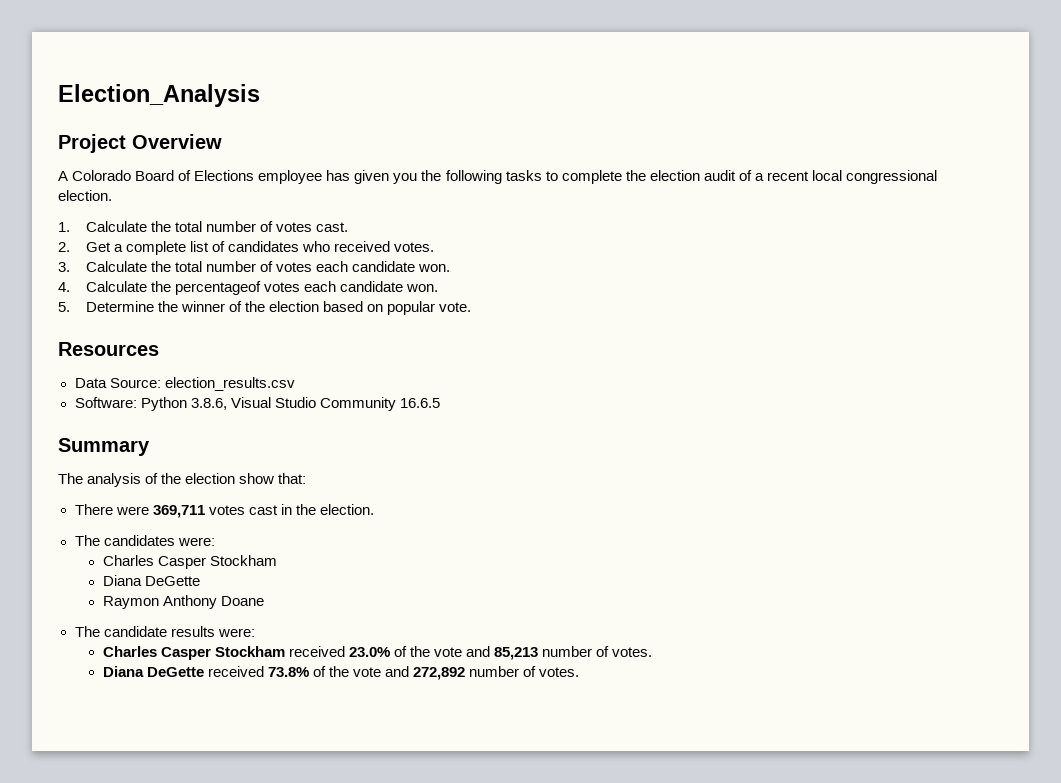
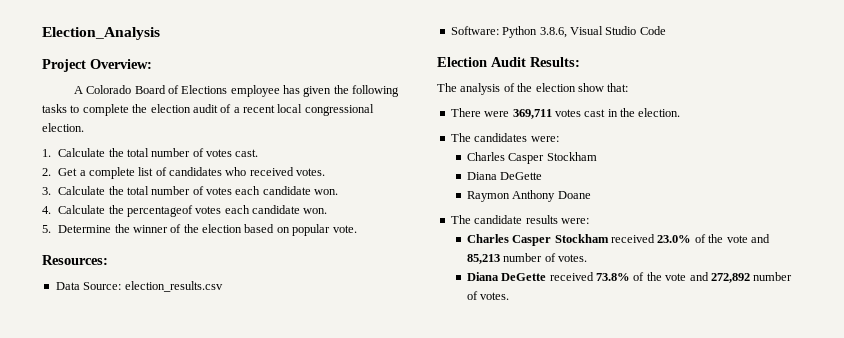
- Project Overview
+ Project Overview:
- A Colorado Board of Elections employee has given you the following tasks to complete the election audit of a recent local congressional election.
+ A Colorado Board of Elections employee has given the following tasks to complete the election audit of a recent local congressional election.
- Resources
+ Resources:
- Software: Python 3.8.6, Visual Studio Community 16.6.5
- Summary
+ Software: Python 3.8.6, Visual Studio Code
+ Election Audit Results:

